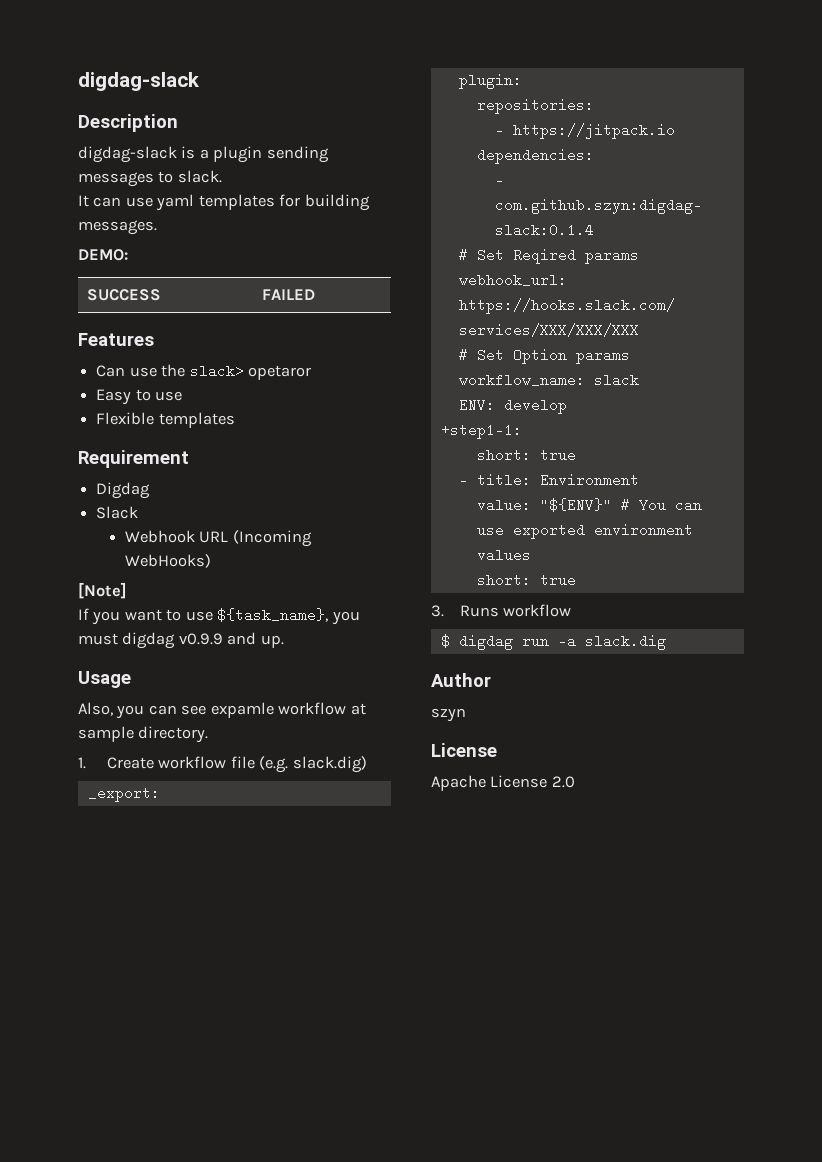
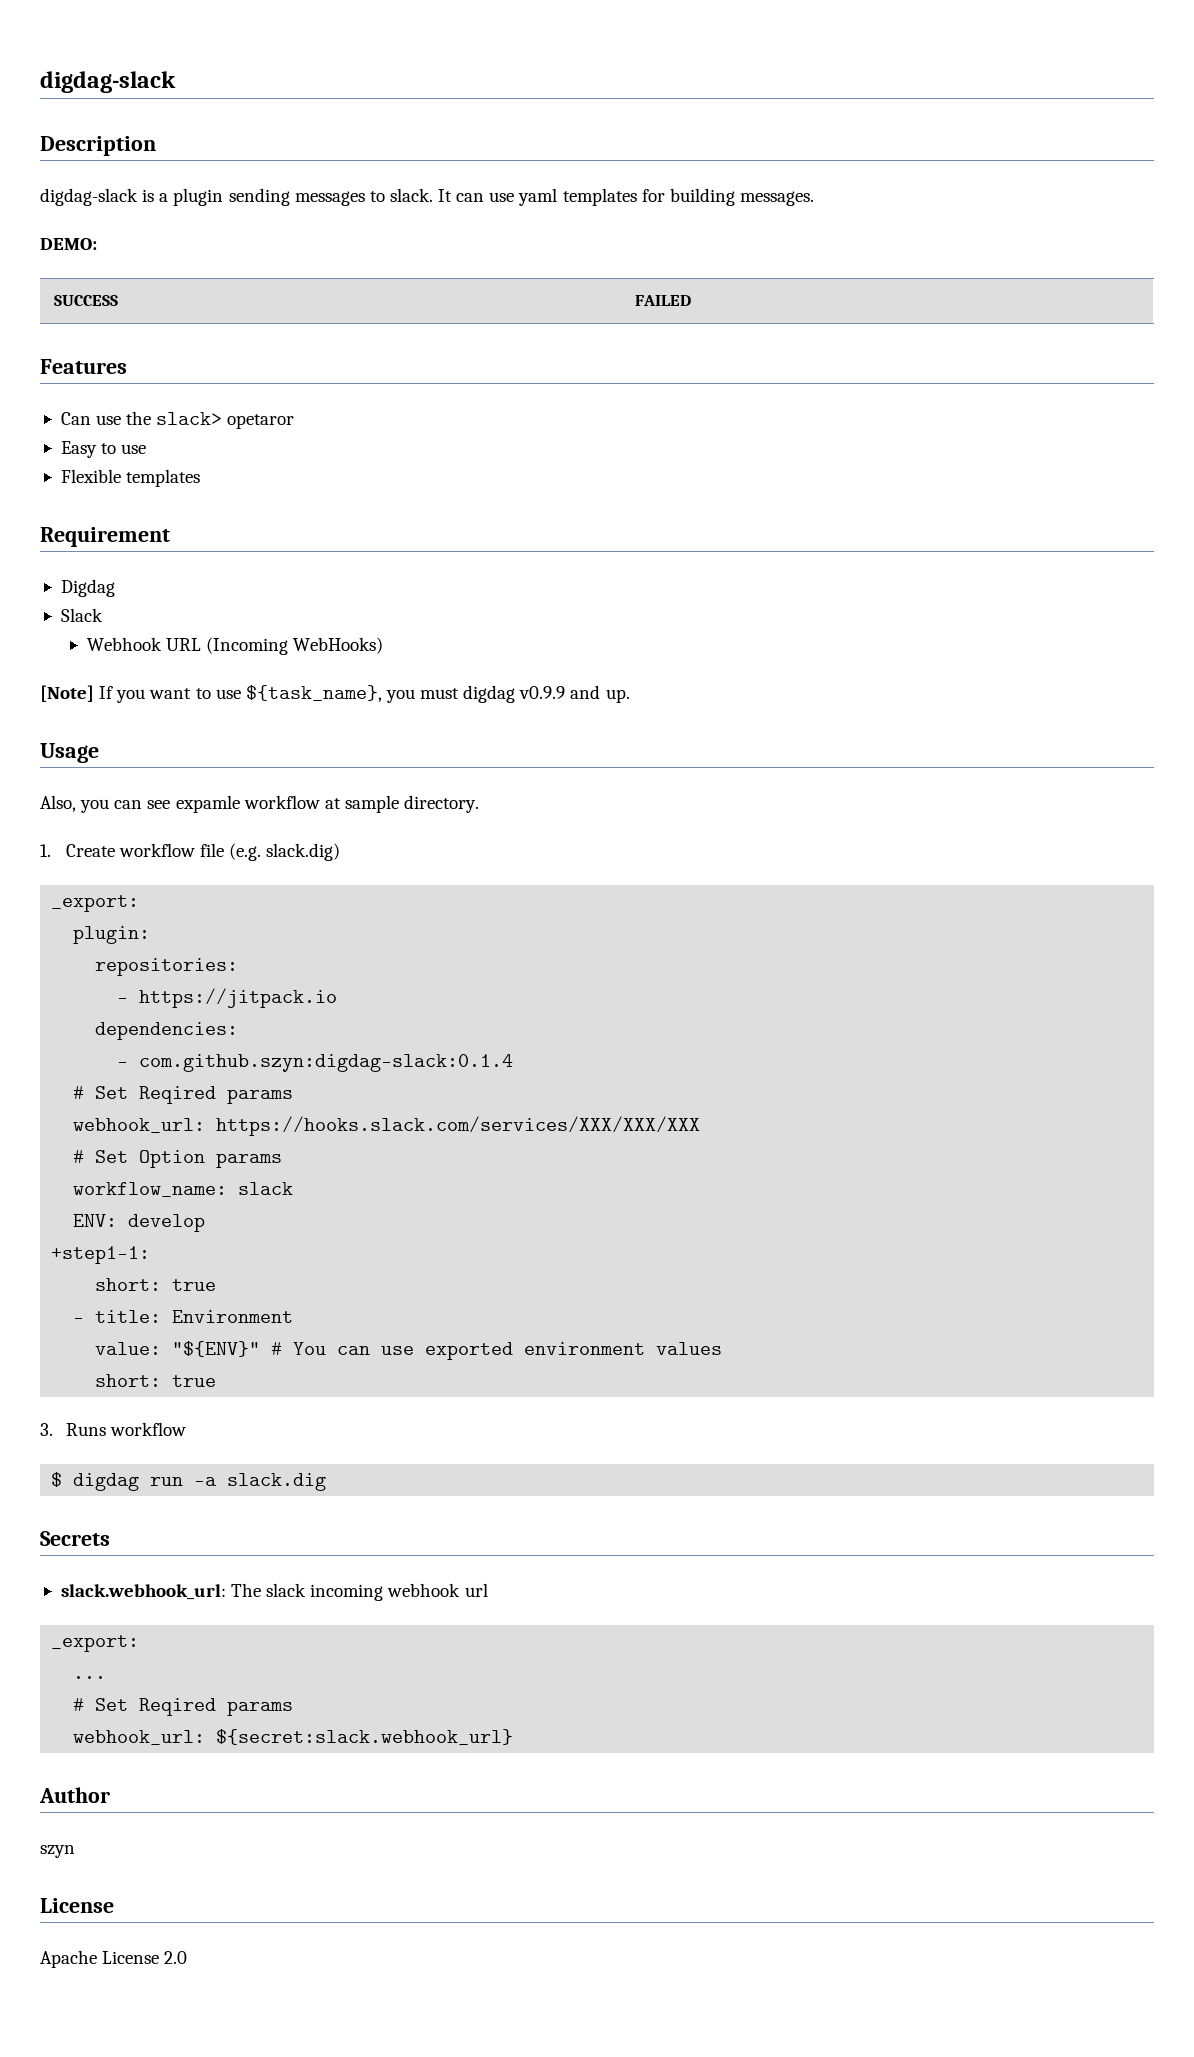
- digdag-slack is a plugin sending messages to slack.
- It can use yaml templates for building messages.
+ digdag-slack is a plugin sending messages to slack. It can use yaml templates for building messages.
- [Note]
- If you want to use ${task_name}, you must digdag v0.9.9 and up.
+ [Note] If you want to use ${task_name}, you must digdag v0.9.9 and up.
+ Secrets
+ slack.webhook_url: The slack incoming webhook url
+ _export:
+ ...
+ # Set Reqired params
+ webhook_url: ${secret:slack.webhook_url}

